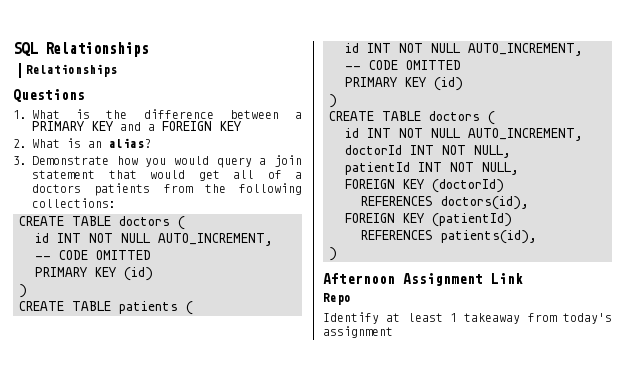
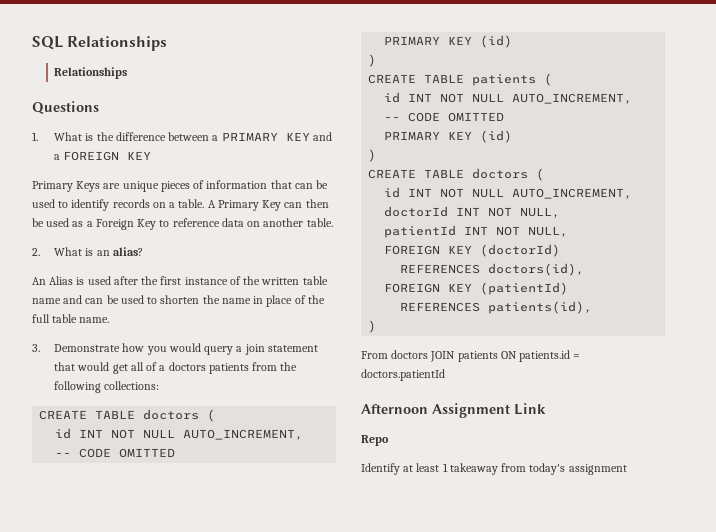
+ Primary Keys are unique pieces of information that can be used to identify records on a table. A Primary Key can then be used as a Foreign Key to reference data on another table.
+ An Alias is used after the first instance of the written table name and can be used to shorten the name in place of the full table name.
+ From doctors JOIN patients ON patients.id = doctors.patientId

